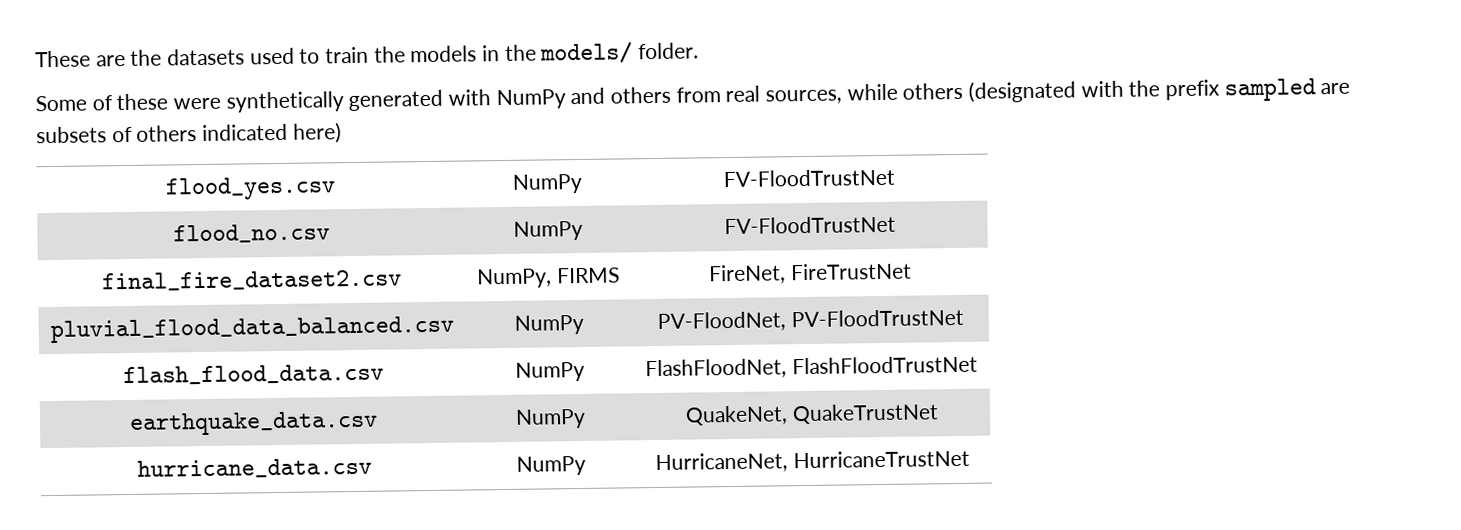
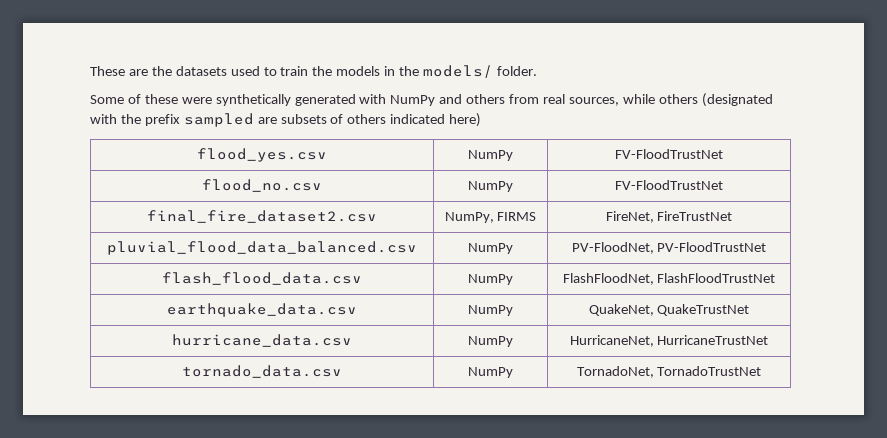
+ tornado_data.csv | NumPy | TornadoNet, TornadoTrustNet

